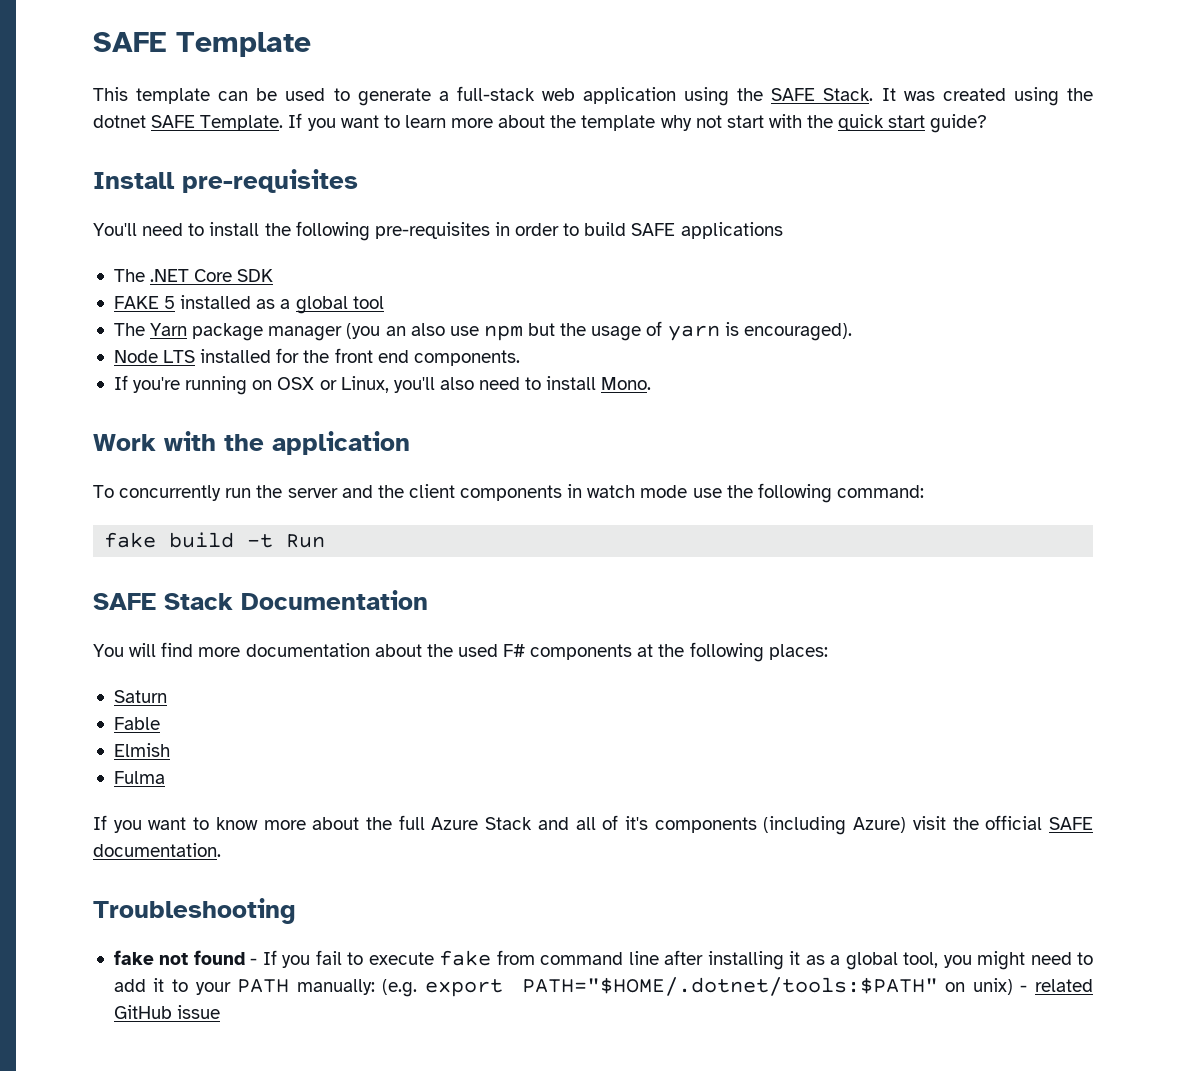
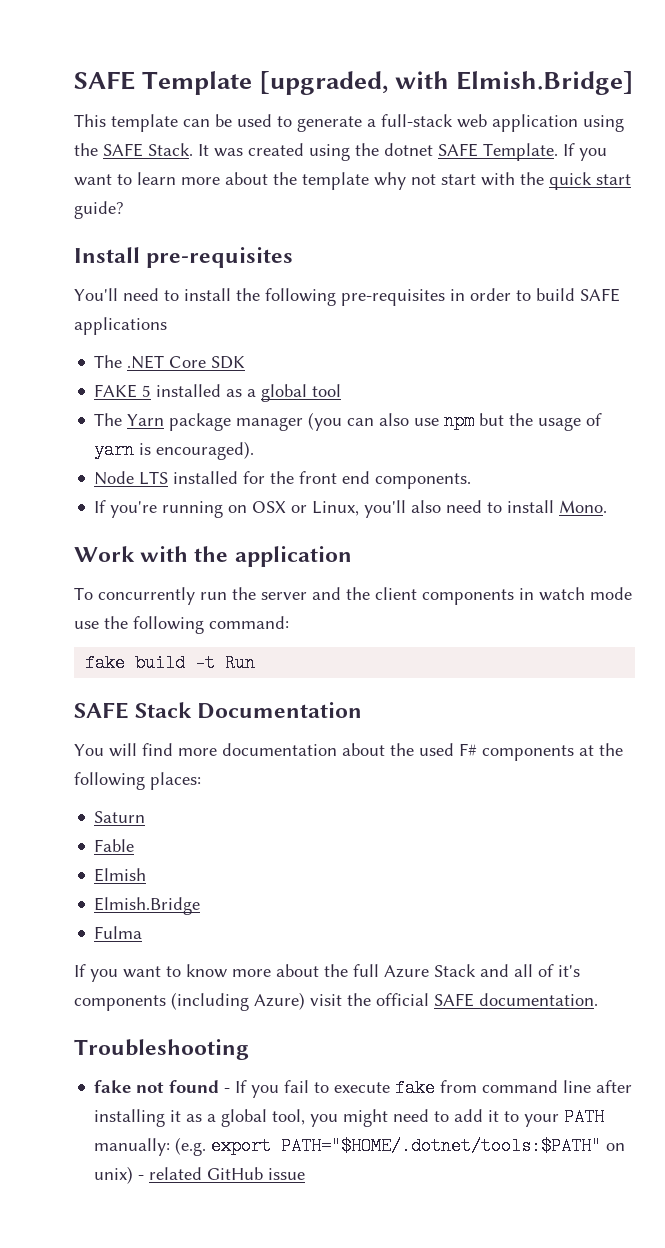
- SAFE Template
+ SAFE Template [upgraded, with Elmish.Bridge]
- The Yarn package manager (you an also use npm but the usage of yarn is encouraged).
+ The Yarn package manager (you can also use npm but the usage of yarn is encouraged).
+ Elmish.Bridge

